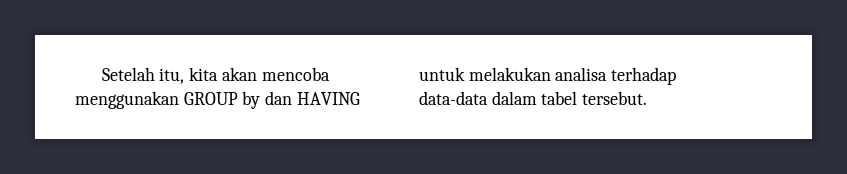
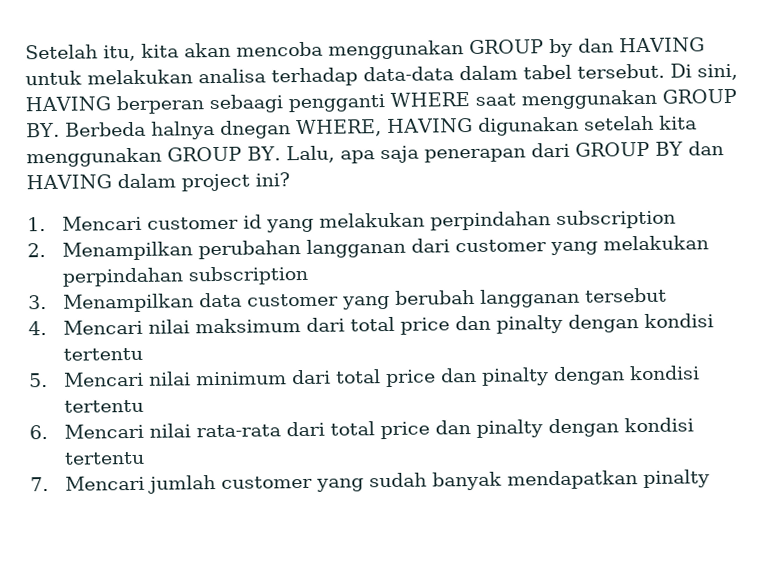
+ Di sini, HAVING berperan sebaagi pengganti WHERE saat menggunakan GROUP BY. Berbeda halnya dnegan WHERE, HAVING digunakan setelah kita menggunakan GROUP BY. Lalu, apa saja penerapan dari GROUP BY dan HAVING dalam project ini?
+ 1. Mencari customer id yang melakukan perpindahan subscription
+ 2. Menampilkan perubahan langganan dari customer yang melakukan perpindahan subscription
+ 3. Menampilkan data customer yang berubah langganan tersebut
+ 4. Mencari nilai maksimum dari total price dan pinalty dengan kondisi tertentu
+ 5. Mencari nilai minimum dari total price dan pinalty dengan kondisi tertentu
+ 6. Mencari nilai rata-rata dari total price dan pinalty dengan kondisi tertentu
+ 7. Mencari jumlah customer yang sudah banyak mendapatkan pinalty

